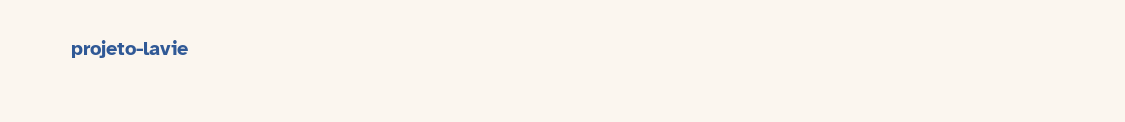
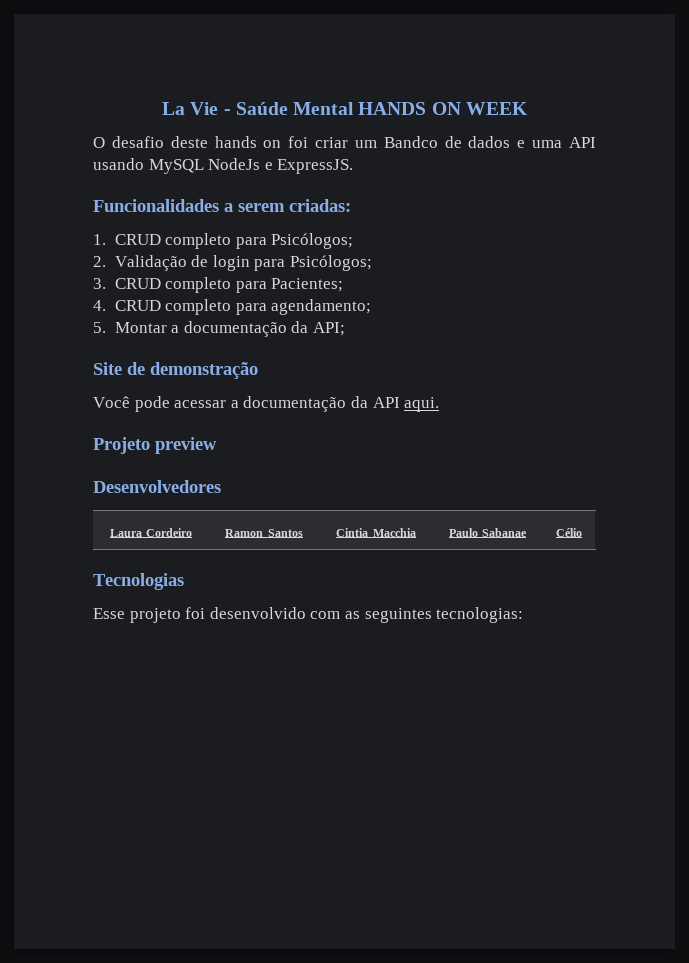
- projeto-lavie
+ La Vie - Saúde Mental HANDS ON WEEK
+ O desafio deste hands on foi criar um Bandco de dados e uma API usando MySQL NodeJs e ExpressJS.
+ Funcionalidades a serem criadas:
+ 1. CRUD completo para Psicólogos;
+ 2. Validação de login para Psicólogos;
+ 3. CRUD completo para Pacientes;
+ 4. CRUD completo para agendamento;
+ 5. Montar a documentação da API;
+ Site de demonstração
+ Você pode acessar a documentação da API aqui.
+ Projeto preview
+ Desenvolvedores
+ Laura Cordeiro | Ramon Santos | Cintia Macchia | Paulo Sabanae | Célio
+ Tecnologias
+ Esse projeto foi desenvolvido com as seguintes tecnologias:

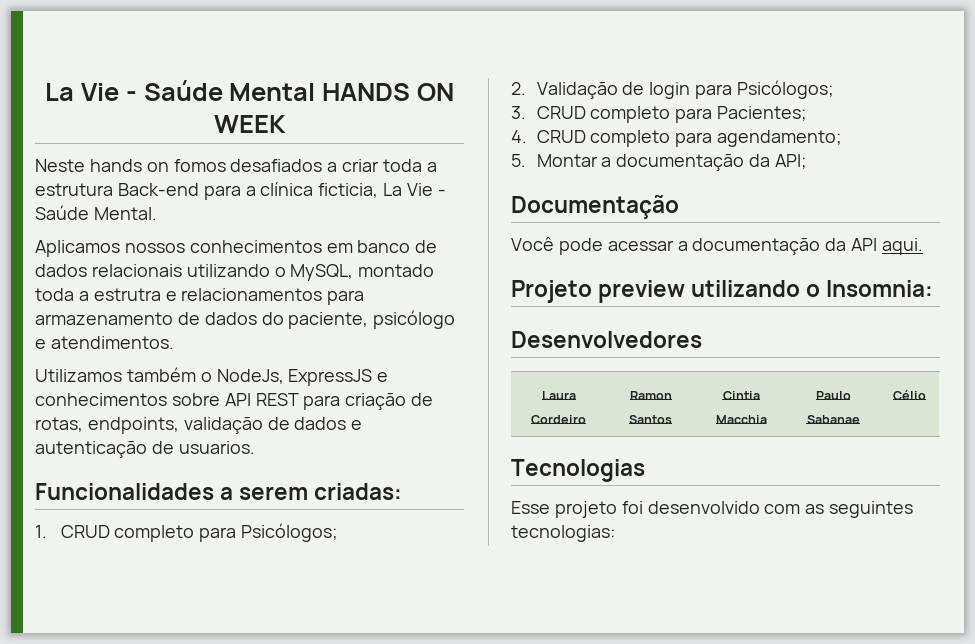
- O desafio deste hands on foi criar um Bandco de dados e uma API usando MySQL NodeJs e ExpressJS.
+ Neste hands on fomos desafiados a criar toda a estrutura Back-end para a clínica ficticia, La Vie - Saúde Mental.
+ Aplicamos nossos conhecimentos em banco de dados relacionais utilizando o MySQL, montado toda a estrutra e relacionamentos para armazenamento de dados do paciente, psicólogo e atendimentos.
+ Utilizamos também o NodeJs, ExpressJS e conhecimentos sobre API REST para criação de rotas, endpoints, validação de dados e autenticação de usuarios.
- Site de demonstração
+ Documentação
- Projeto preview
+ Projeto preview utilizando o Insomnia:

